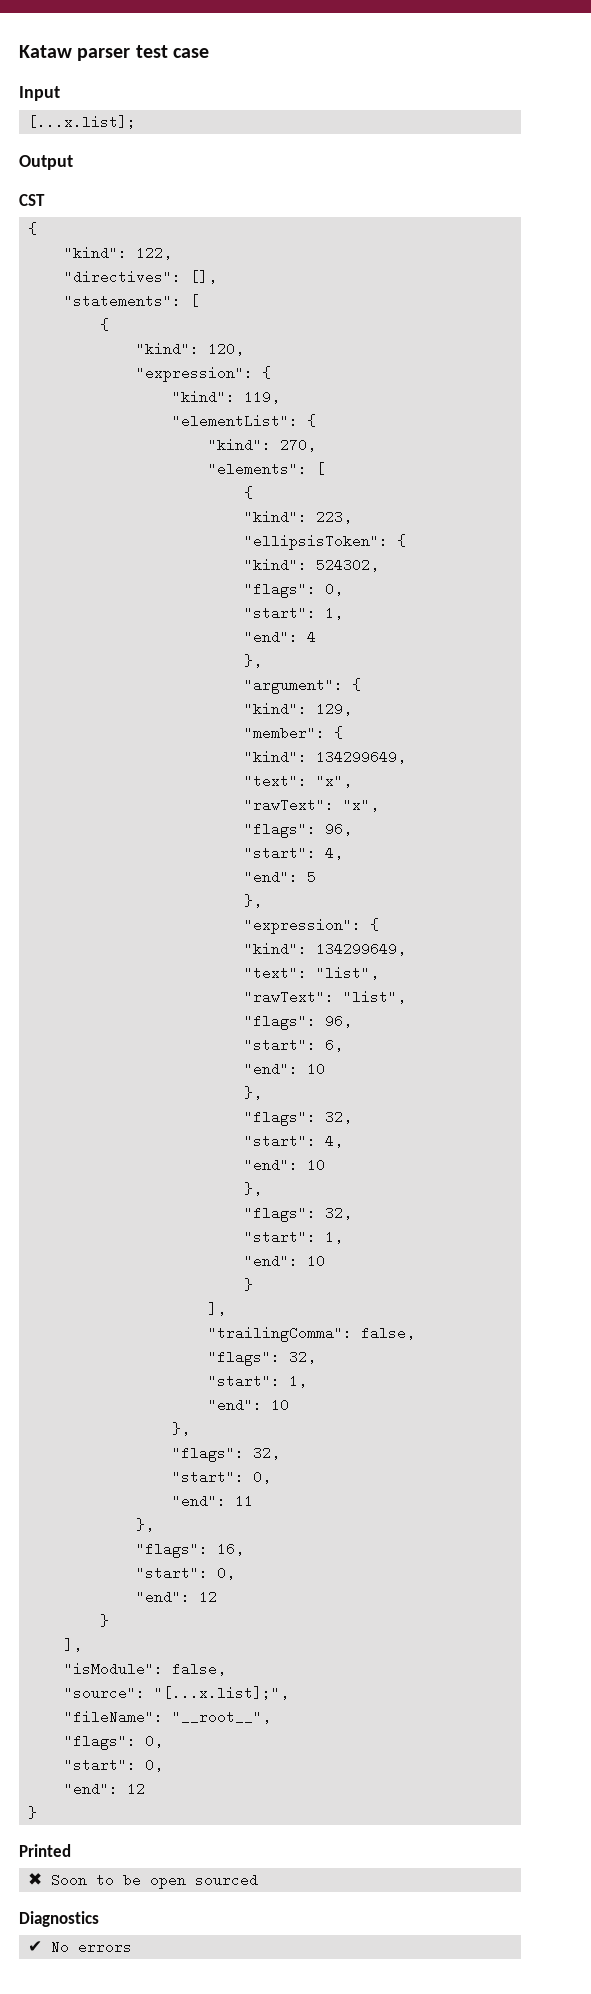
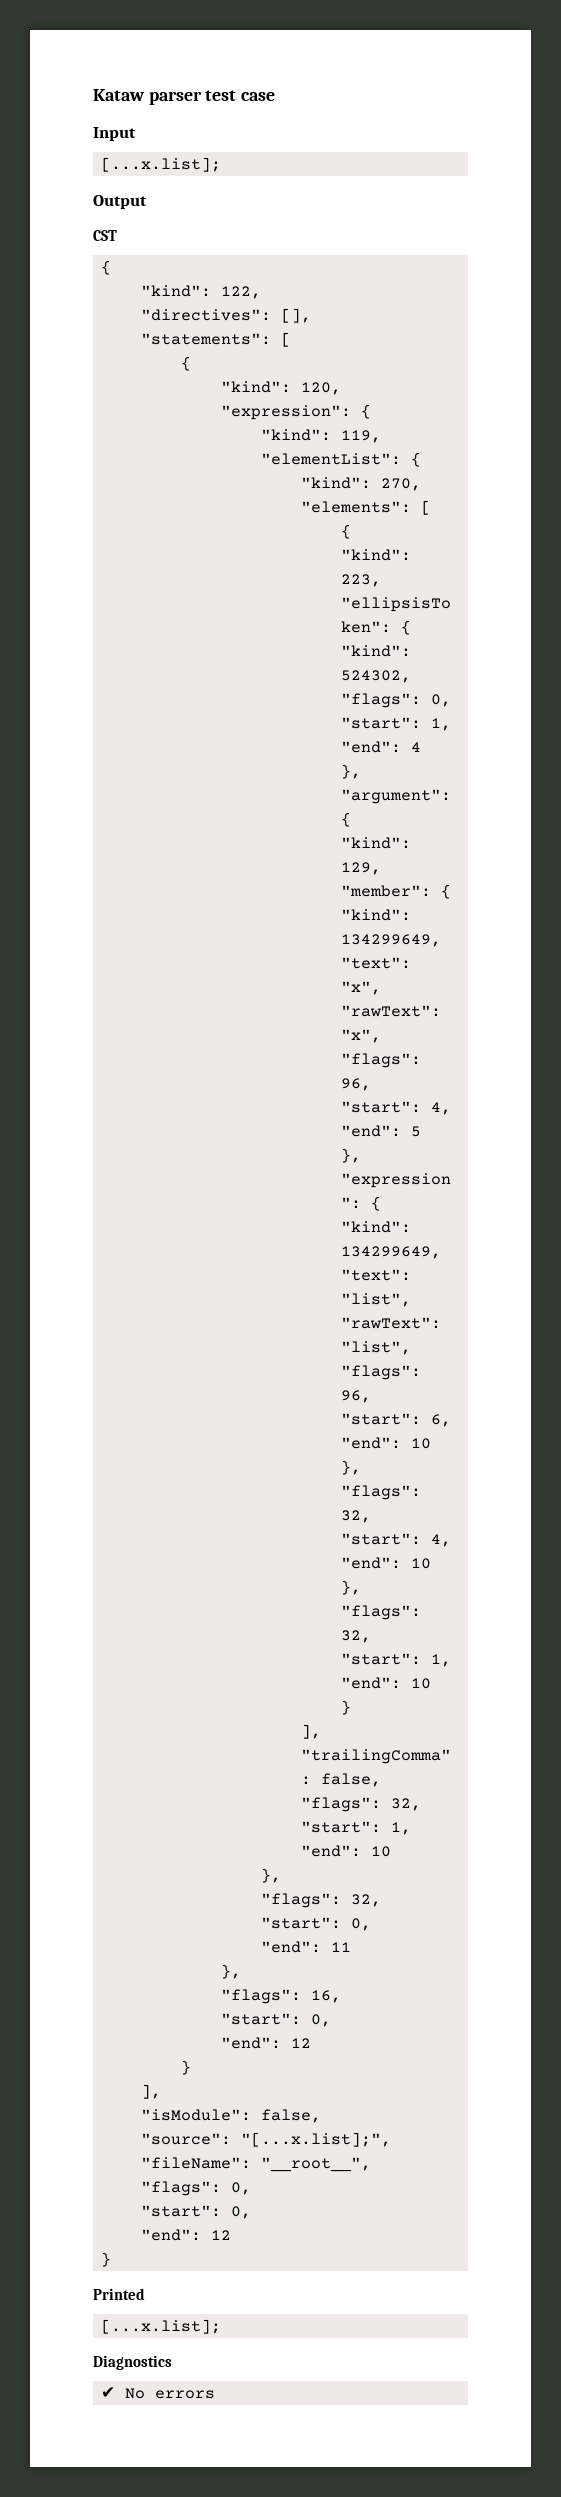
  Printed
- ✖ Soon to be open sourced
+ [...x.list];

